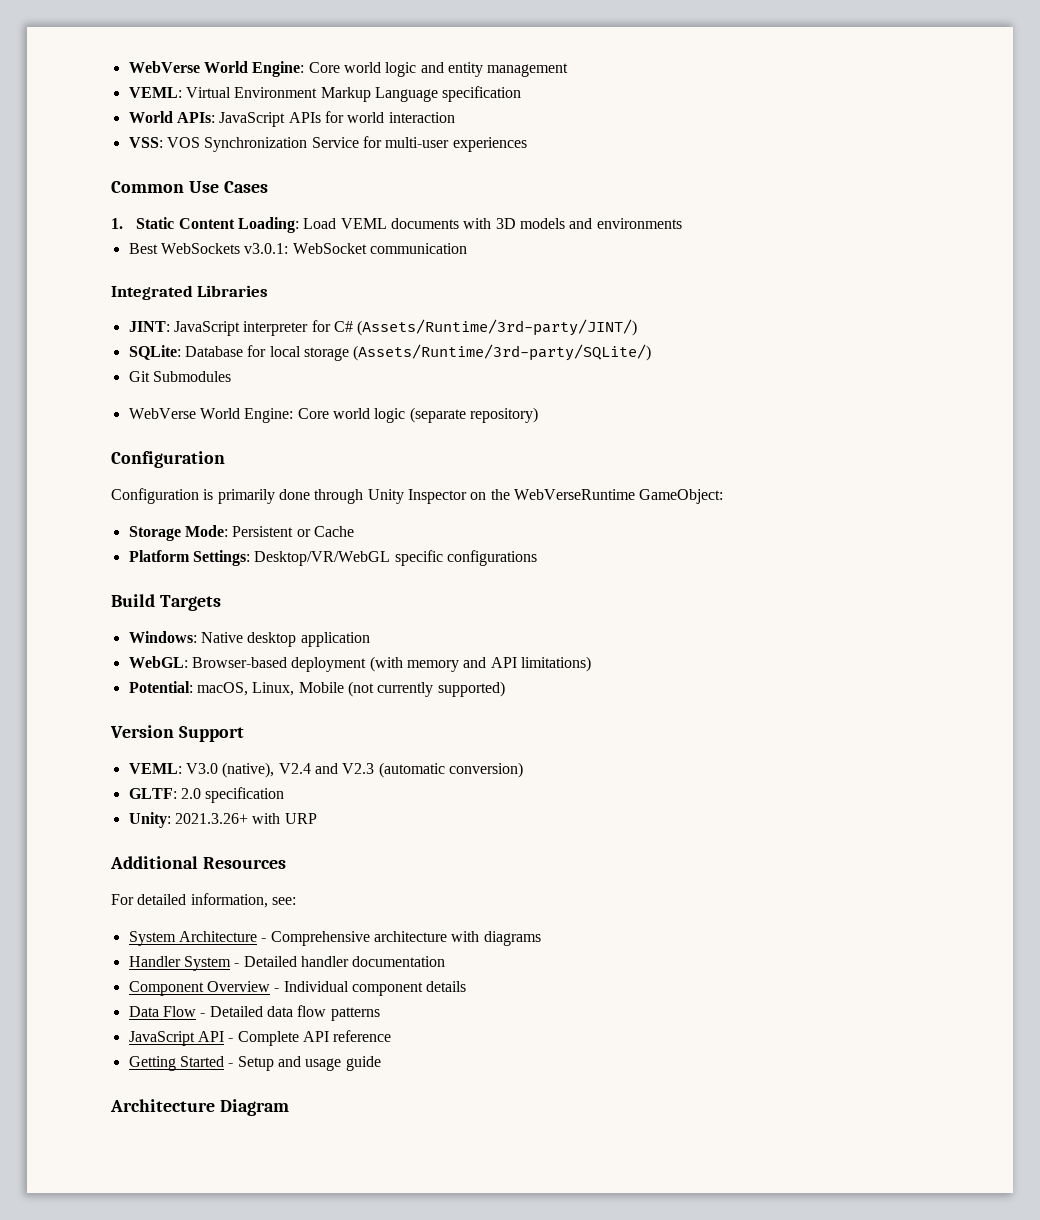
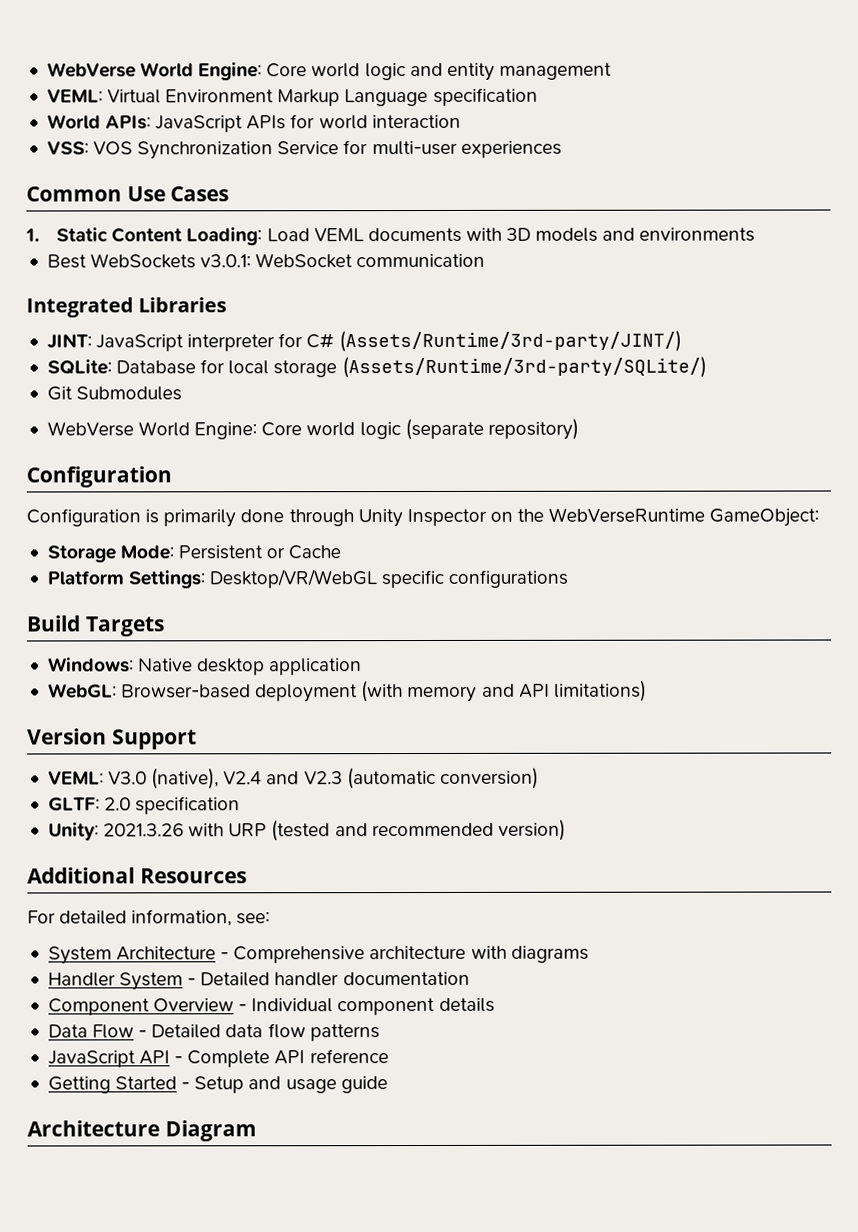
- Potential: macOS, Linux, Mobile (not currently supported)
- Unity: 2021.3.26+ with URP
+ Unity: 2021.3.26 with URP (tested and recommended version)

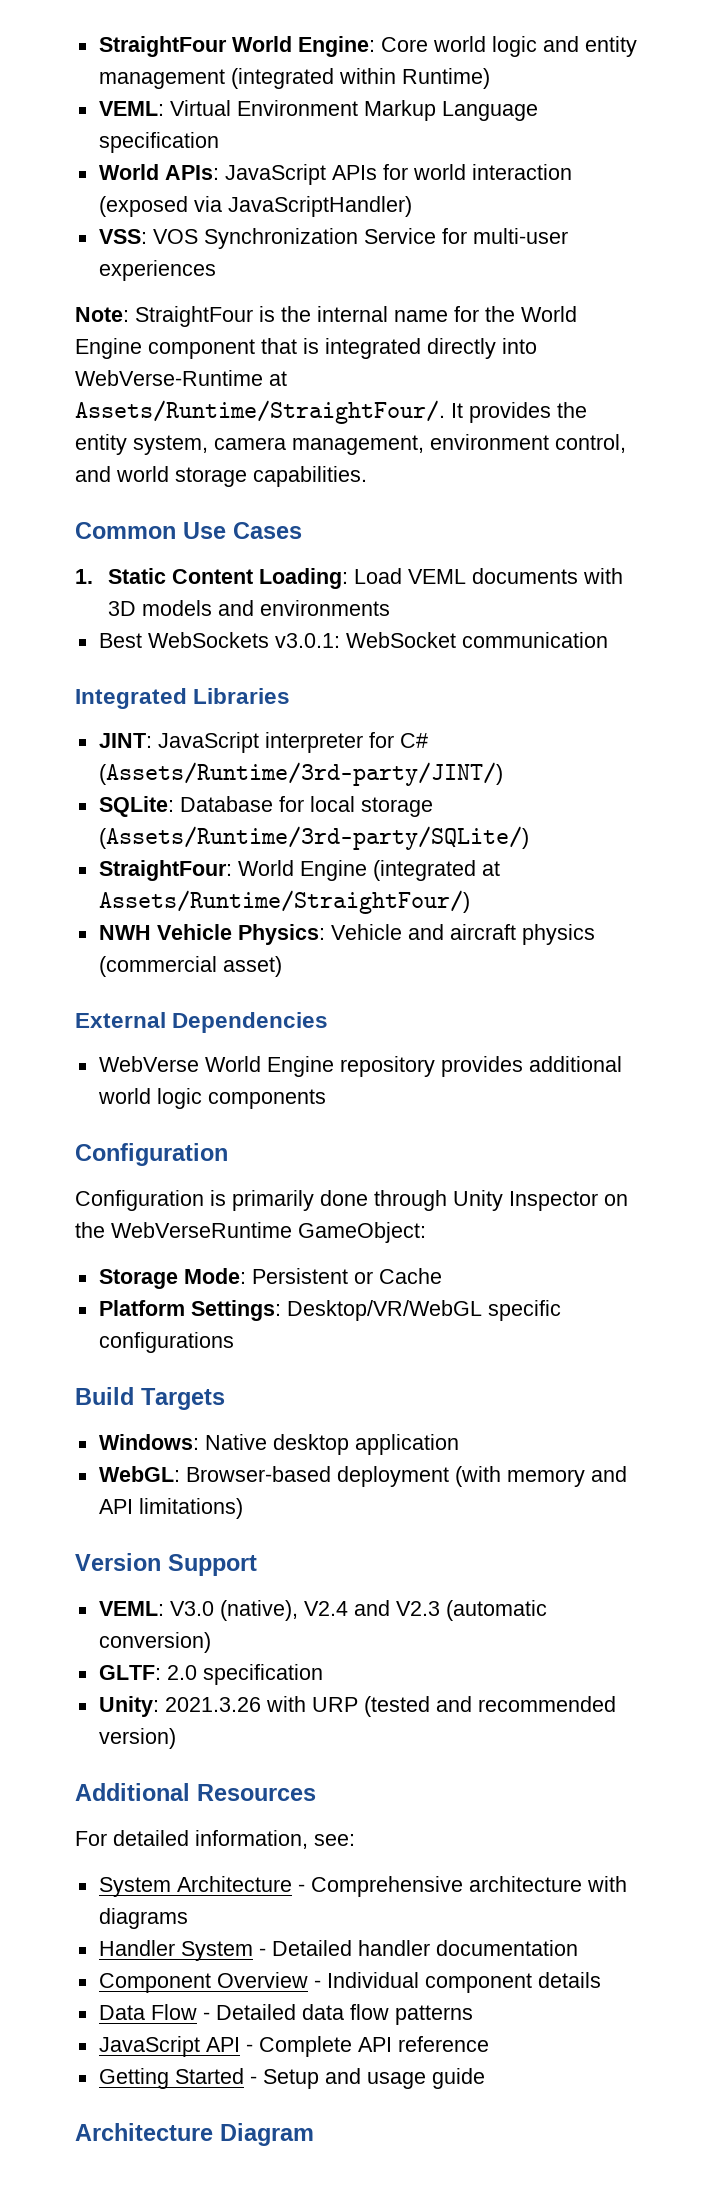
- WebVerse World Engine: Core world logic and entity management
+ StraightFour World Engine: Core world logic and entity management (integrated within Runtime)
- World APIs: JavaScript APIs for world interaction
+ World APIs: JavaScript APIs for world interaction (exposed via JavaScriptHandler)
+ Note: StraightFour is the internal name for the World Engine component that is integrated directly into WebVerse-Runtime at Assets/Runtime/StraightFour/. It provides the entity system, camera management, environment control, and world storage capabilities.
- Git Submodules
- WebVerse World Engine: Core world logic (separate repository)
+ StraightFour: World Engine (integrated at Assets/Runtime/StraightFour/)
+ NWH Vehicle Physics: Vehicle and aircraft physics (commercial asset)
+ External Dependencies
+ WebVerse World Engine repository provides additional world logic components

